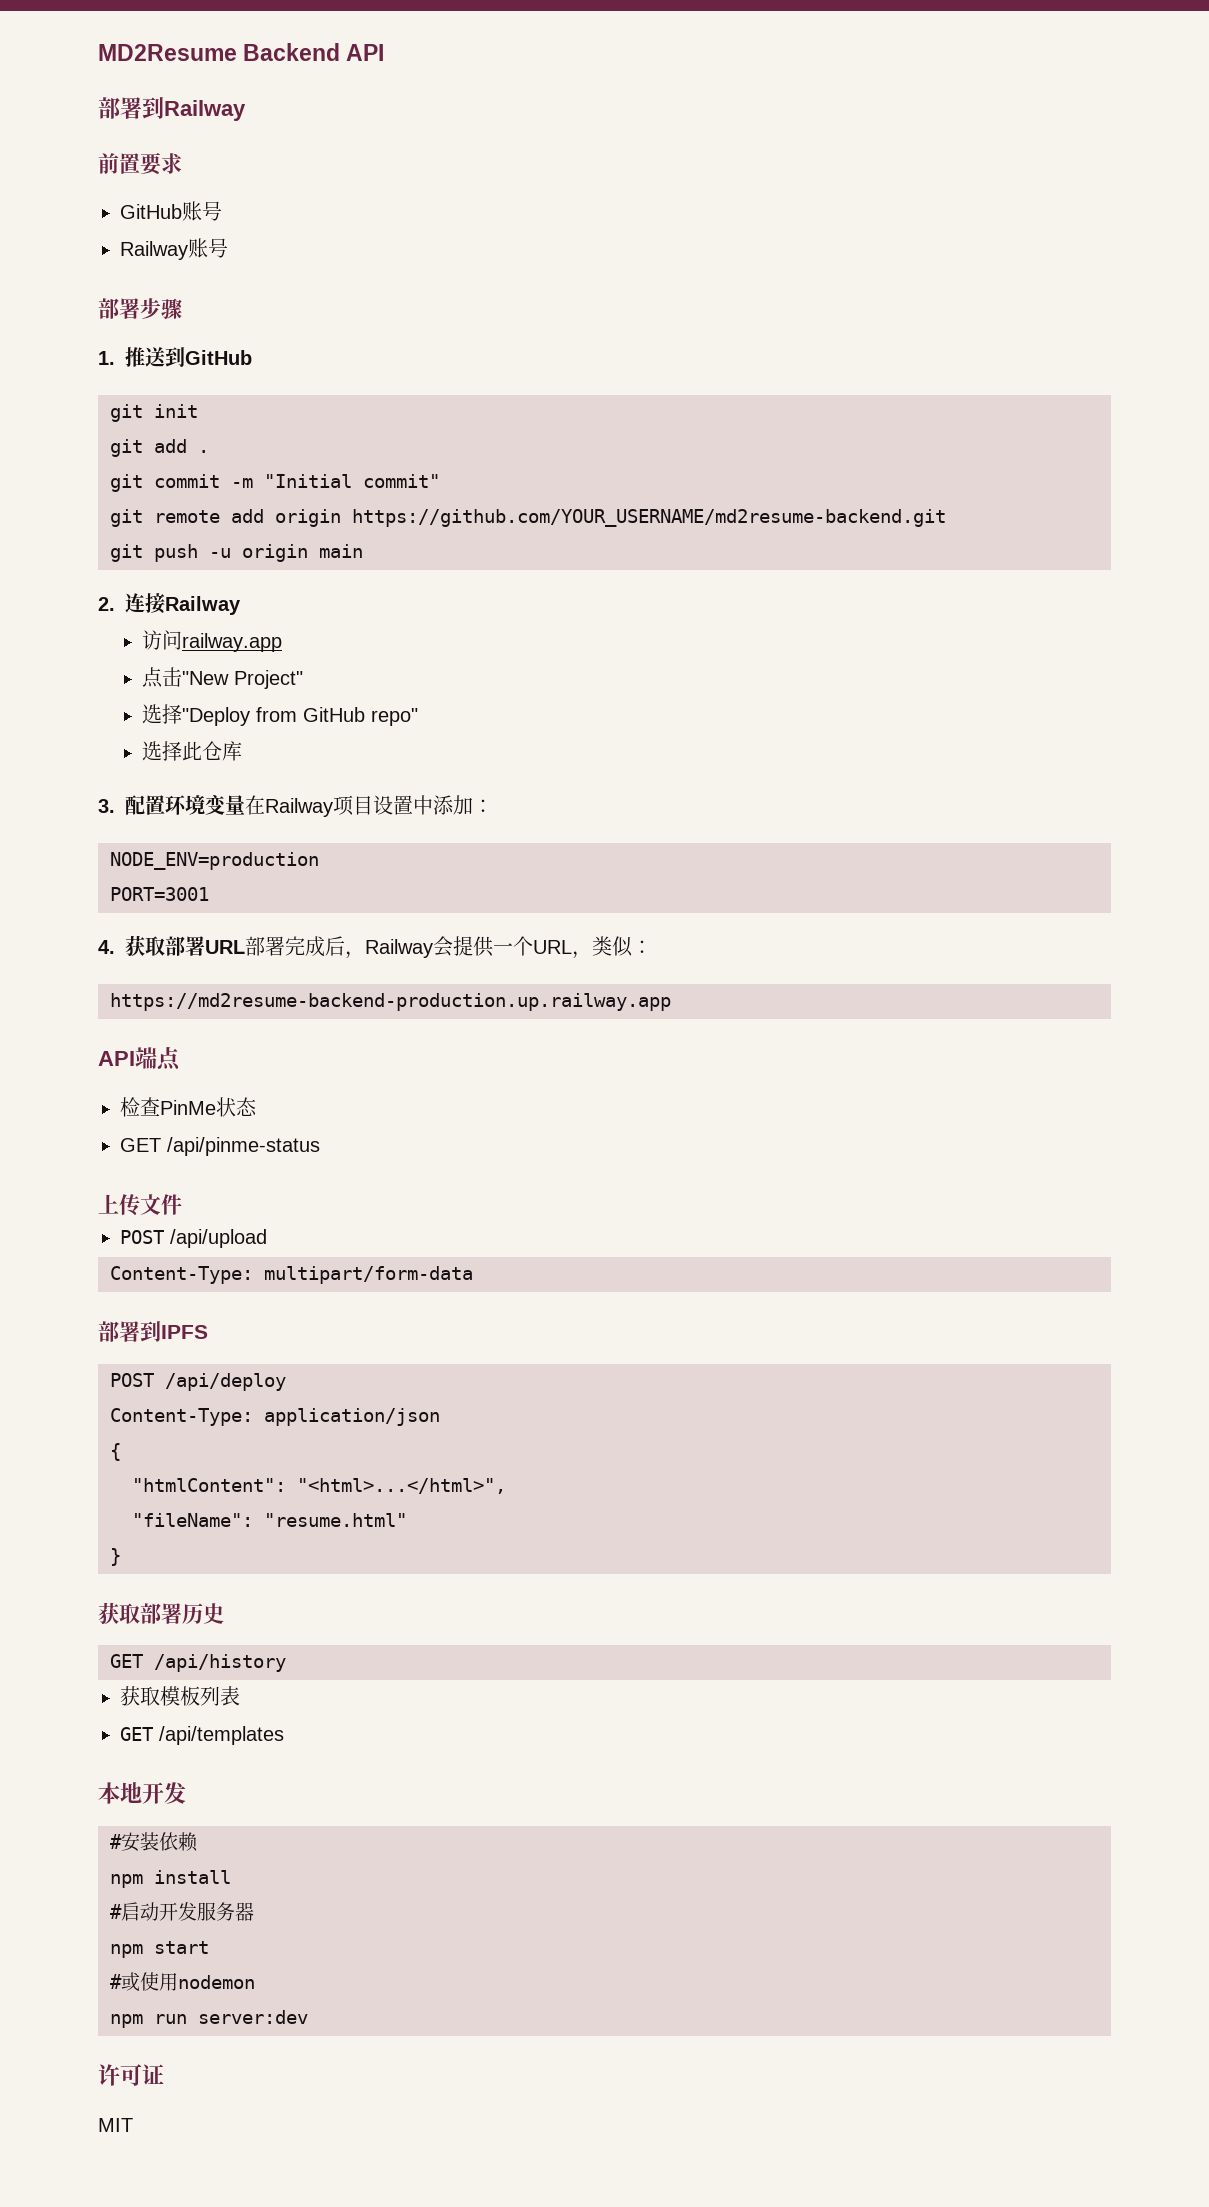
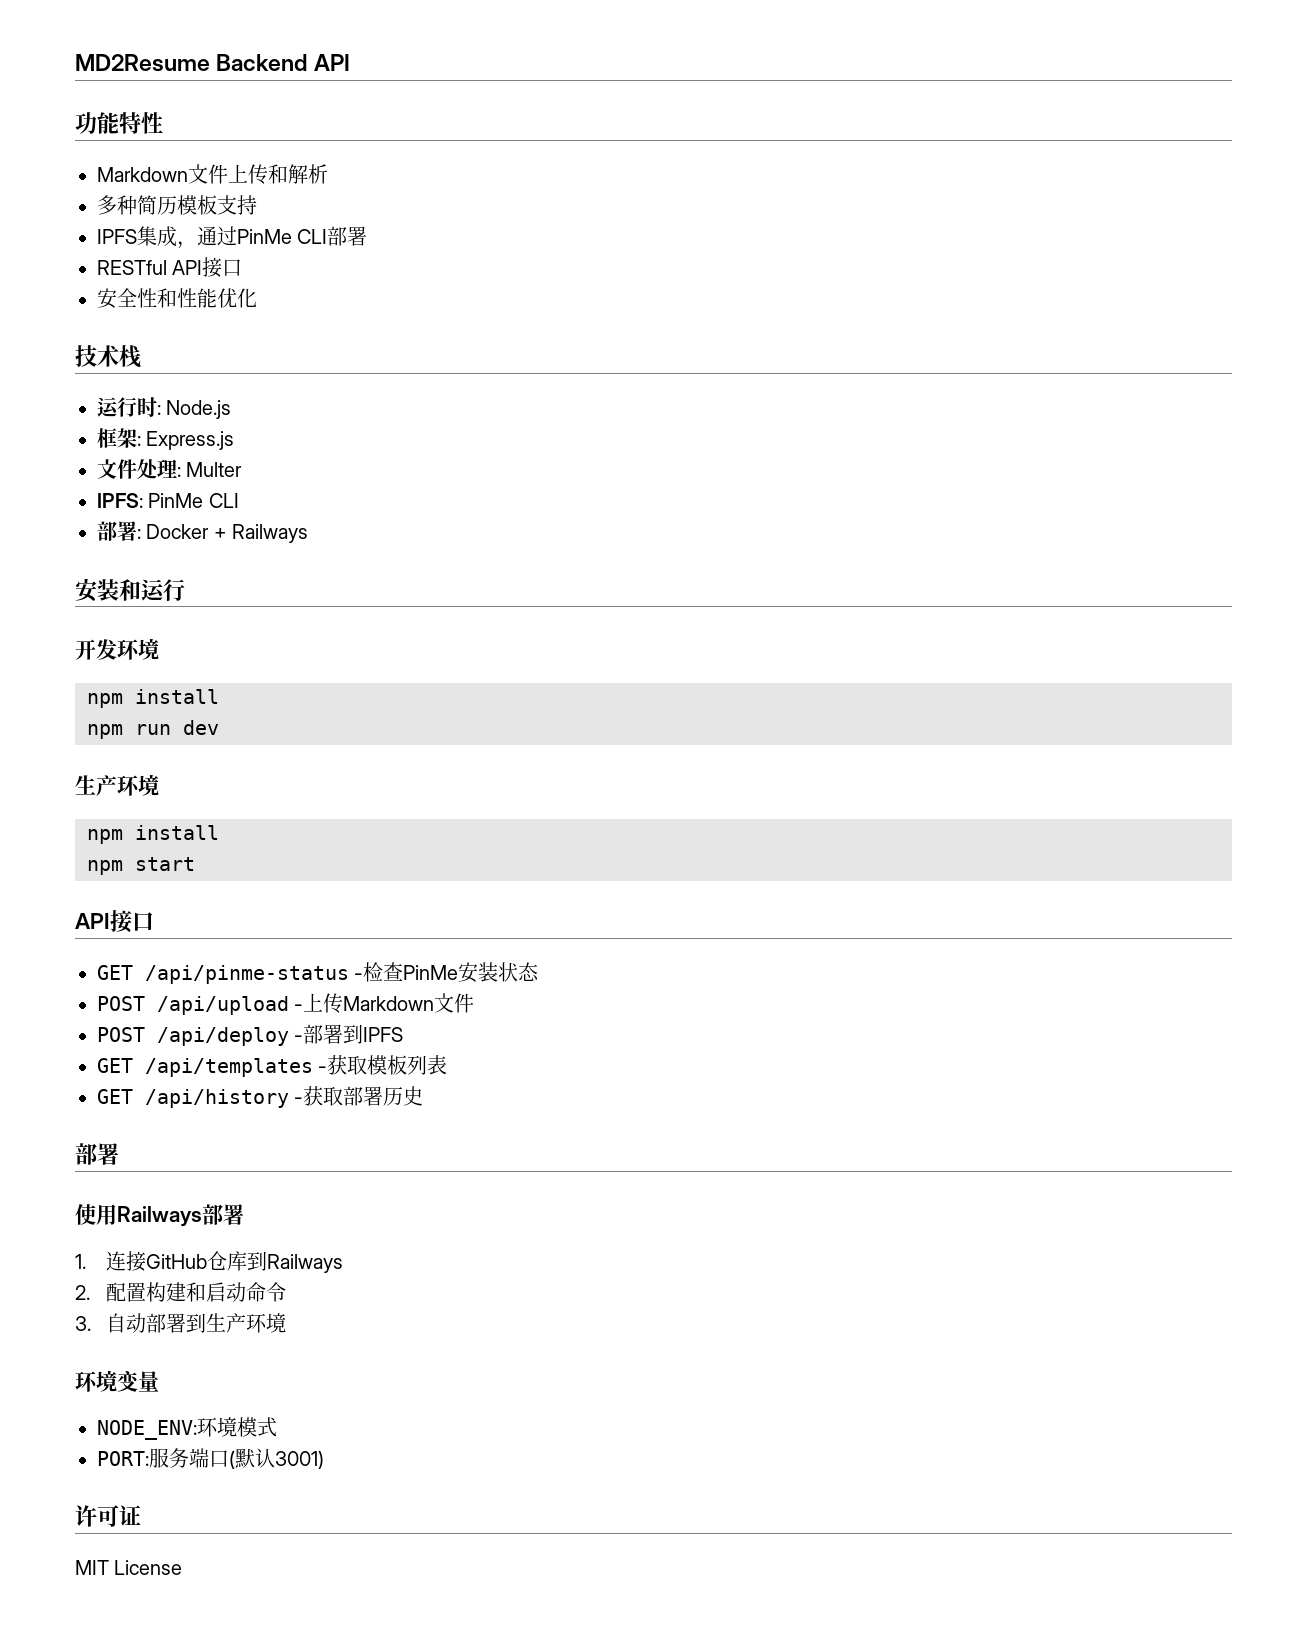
- 部署到Railway
- 前置要求
- GitHub账号
- Railway账号
- 部署步骤
- 1.推送到GitHub
- git init
- git add .
- git commit -m "Initial commit"
- git remote add origin https://github.com/YOUR_USERNAME/md2resume-backend.git
- git push -u origin main
- 2.连接Railway
- 访问railway.app
- 点击"New Project"
- 选择"Deploy from GitHub repo"
- 选择此仓库
- 3.配置环境变量在Railway项目设置中添加：
- NODE_ENV=production
- PORT=3001
- 4.获取部署URL部署完成后，Railway会提供一个URL，类似：
- https://md2resume-backend-production.up.railway.app
- API端点
- 检查PinMe状态
+ 功能特性
+ Markdown文件上传和解析
+ 多种简历模板支持
+ IPFS集成，通过PinMe CLI部署
+ RESTful API接口
+ 安全性和性能优化
+ 技术栈
+ 运行时: Node.js
+ 框架: Express.js
+ 文件处理: Multer
+ IPFS: PinMe CLI
+ 部署: Docker + Railways
+ 安装和运行
+ 开发环境
+ npm install
+ npm run dev
+ 生产环境
+ npm install
+ npm start
+ API接口
+ GET /api/pinme-status -检查PinMe安装状态
- GET /api/pinme-status
- 上传文件
+ POST /api/upload -上传Markdown文件
- POST /api/upload
- Content-Type: multipart/form-data
- 部署到IPFS
+ POST /api/deploy -部署到IPFS
- POST /api/deploy
- Content-Type: application/json
- {
- "htmlContent": "<html>...</html>",
- "fileName": "resume.html"
- }
- 获取部署历史
- GET /api/history
- 获取模板列表
+ GET /api/templates -获取模板列表
- GET /api/templates
- 本地开发
- #安装依赖
- npm install
- #启动开发服务器
- npm start
- #或使用nodemon
- npm run server:dev
+ GET /api/history -获取部署历史
+ 部署
+ 使用Railways部署
+ 1.连接GitHub仓库到Railways
+ 2.配置构建和启动命令
+ 3.自动部署到生产环境
+ 环境变量
+ NODE_ENV:环境模式
+ PORT:服务端口(默认3001)
- MIT
+ MIT License

